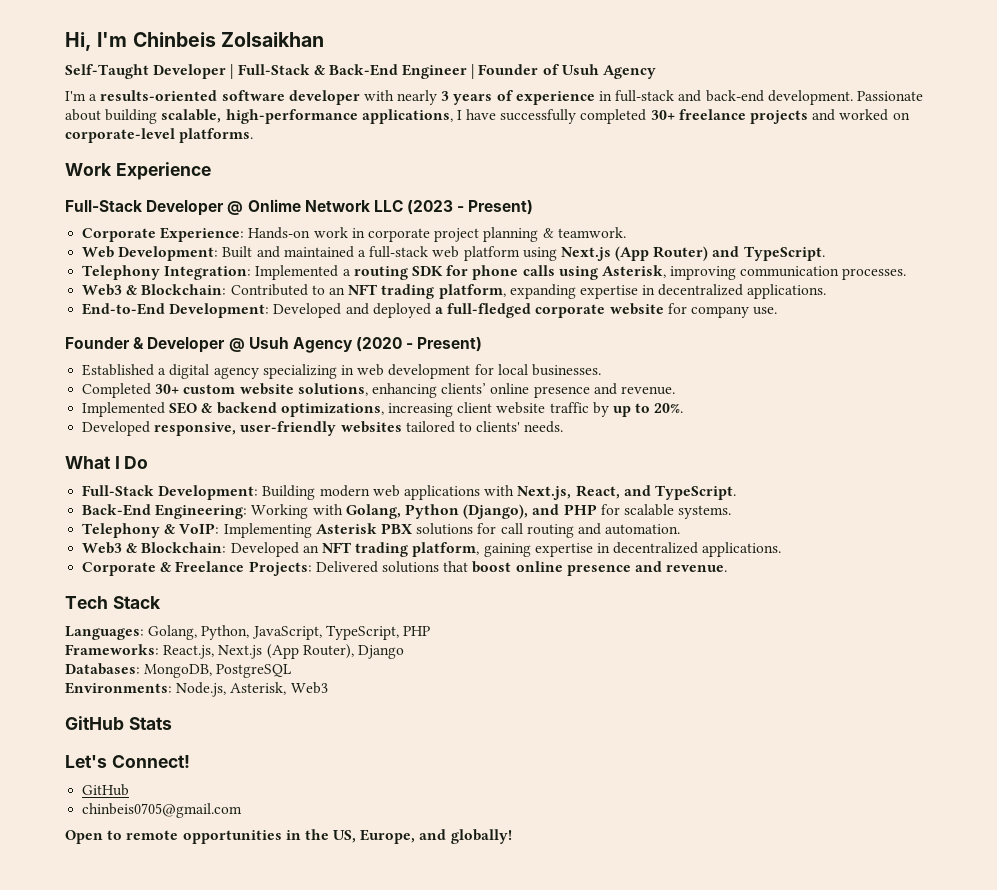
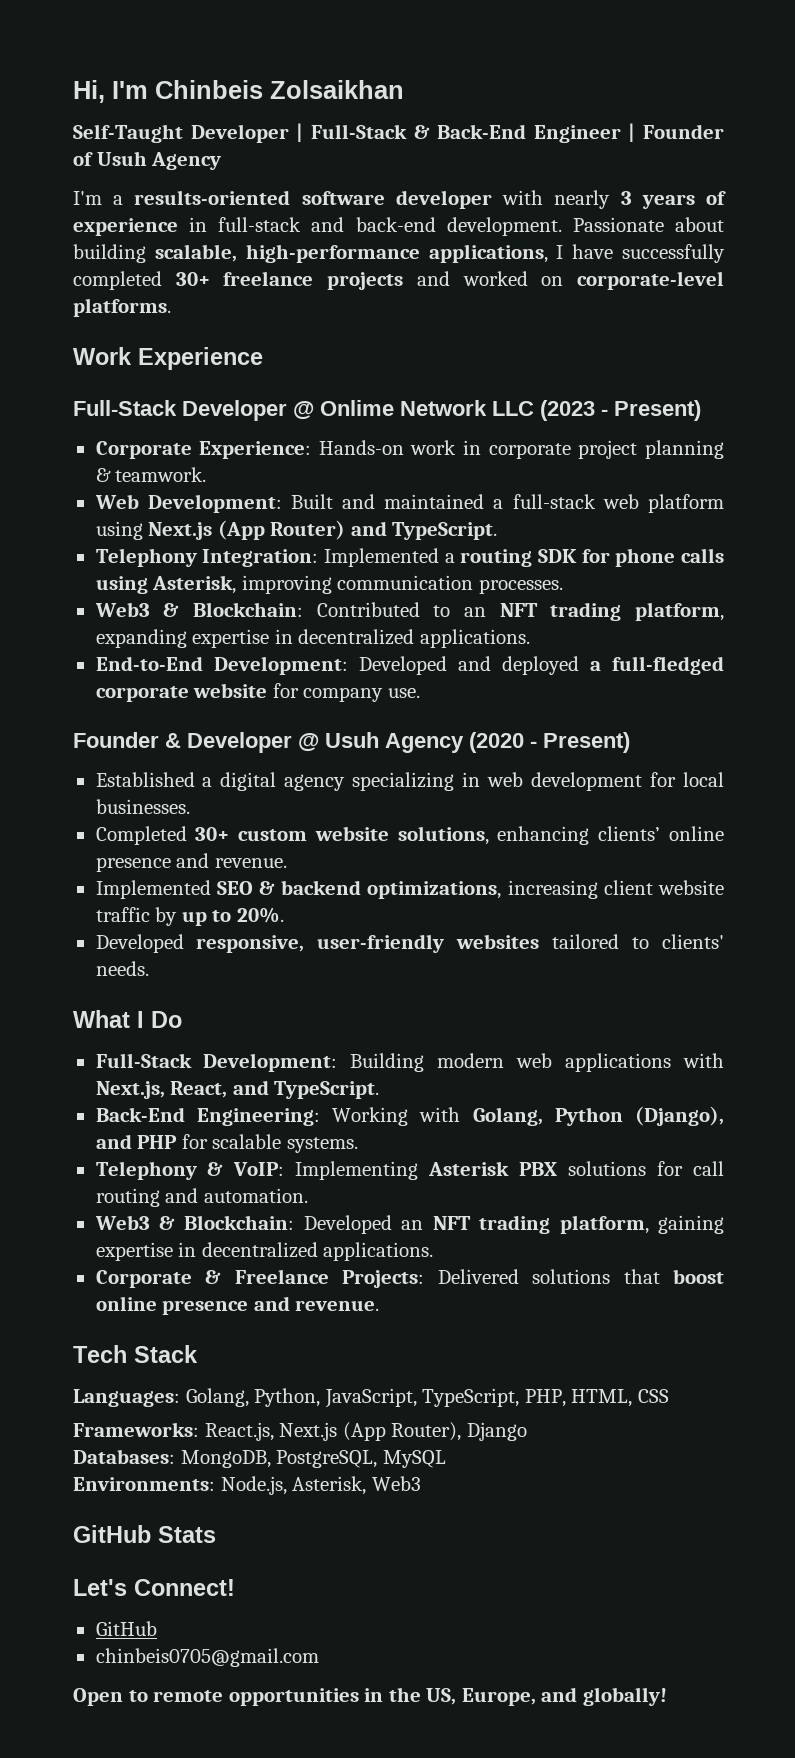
- Languages: Golang, Python, JavaScript, TypeScript, PHP
+ Languages: Golang, Python, JavaScript, TypeScript, PHP, HTML, CSS
- Databases: MongoDB, PostgreSQL
+ Databases: MongoDB, PostgreSQL, MySQL

